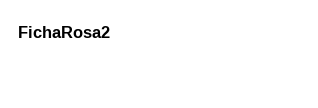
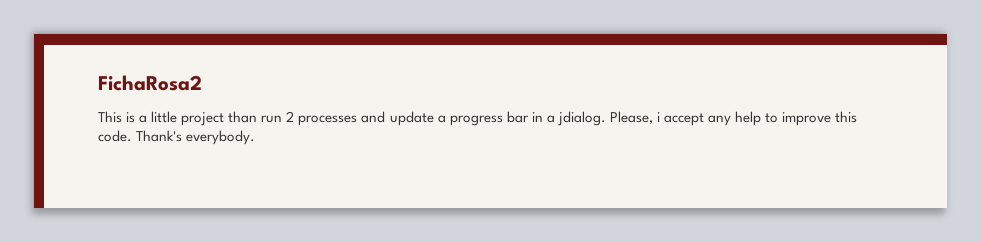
+ This is a little project than run 2 processes and update a progress bar in a jdialog. Please, i accept any help to improve this code. Thank's everybody.

